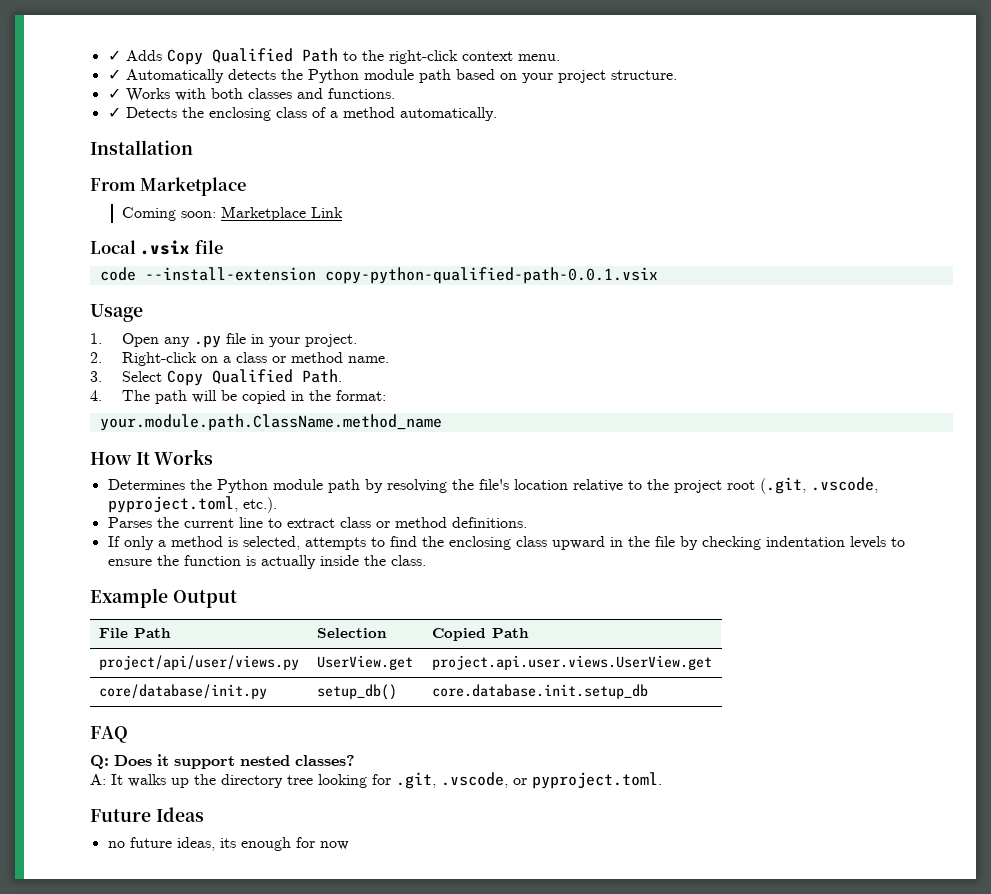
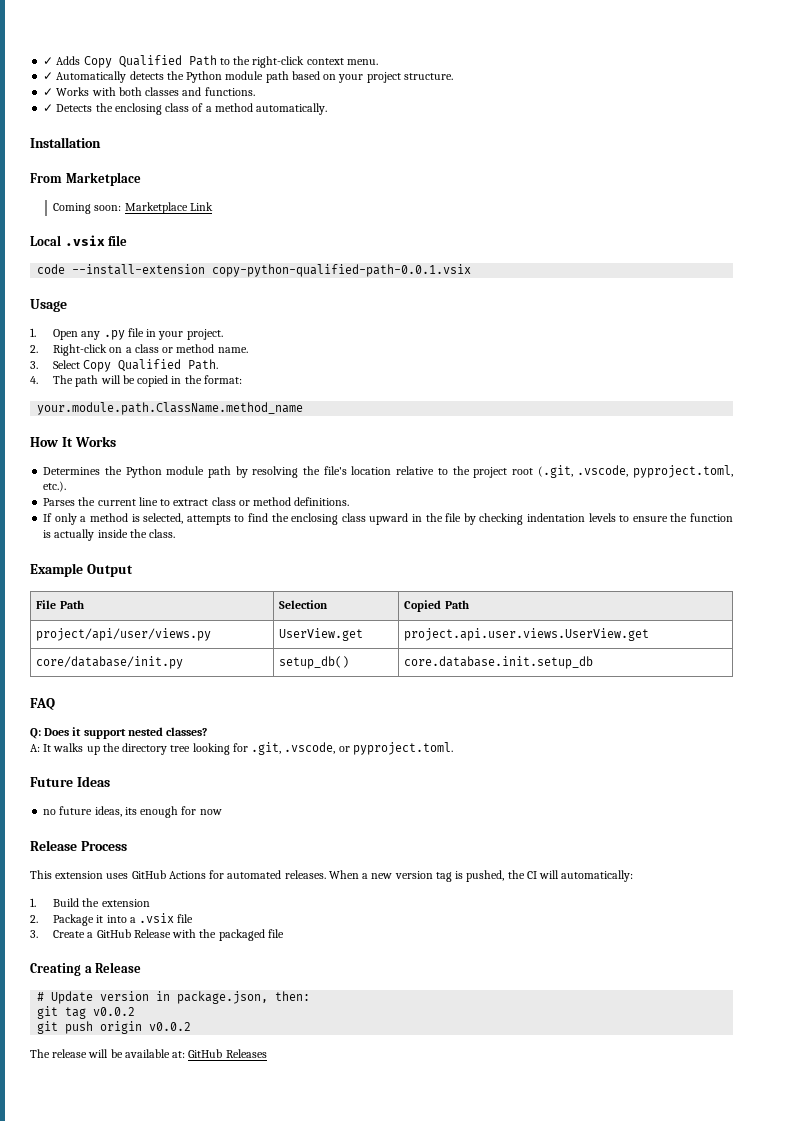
+ Release Process
+ This extension uses GitHub Actions for automated releases. When a new version tag is pushed, the CI will automatically:
+ 1. Build the extension
+ 2. Package it into a .vsix file
+ 3. Create a GitHub Release with the packaged file
+ Creating a Release
+ # Update version in package.json, then:
+ git tag v0.0.2
+ git push origin v0.0.2
+ The release will be available at: GitHub Releases

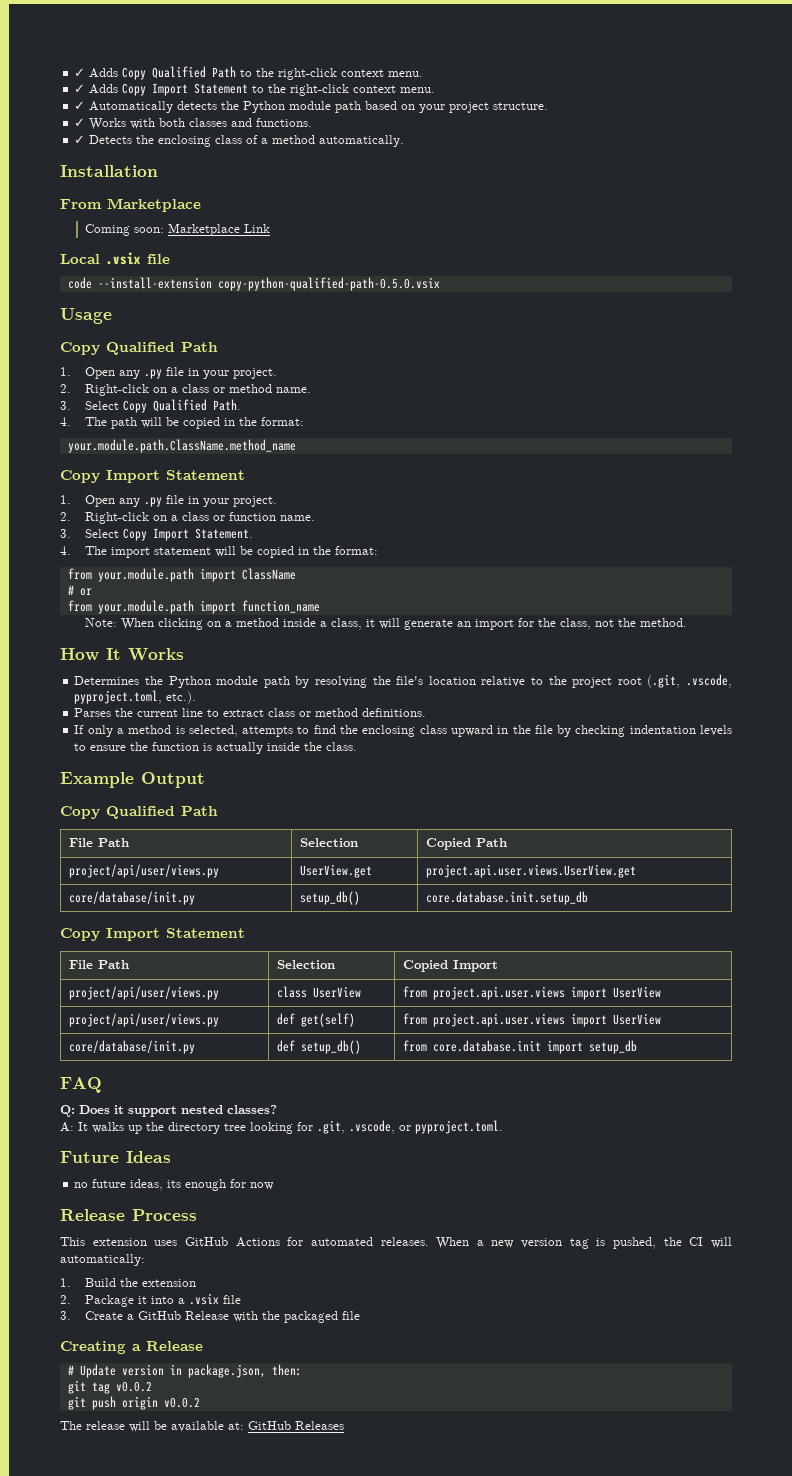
+ ✓ Adds Copy Import Statement to the right-click context menu.
- code --install-extension copy-python-qualified-path-0.0.1.vsix
+ code --install-extension copy-python-qualified-path-0.5.0.vsix
  Usage
+ Copy Qualified Path
  your.module.path.ClassName.method_name
+ Copy Import Statement
+ 1. Open any .py file in your project.
+ 2. Right-click on a class or function name.
+ 3. Select Copy Import Statement.
+ 4. The import statement will be copied in the format:
+ from your.module.path import ClassName
+ # or
+ from your.module.path import function_name
+ Note: When clicking on a method inside a class, it will generate an import for the class, not the method.
  Example Output
+ Copy Qualified Path
  core/database/init.py | setup_db() | core.database.init.setup_db
+ Copy Import Statement
+ File Path | Selection | Copied Import
+ project/api/user/views.py | class UserView | from project.api.user.views import UserView
+ project/api/user/views.py | def get(self) | from project.api.user.views import UserView
+ core/database/init.py | def setup_db() | from core.database.init import setup_db

